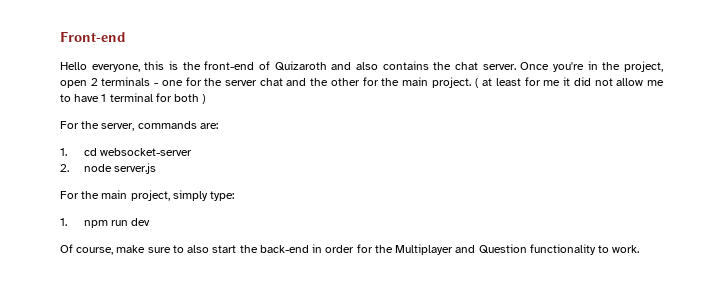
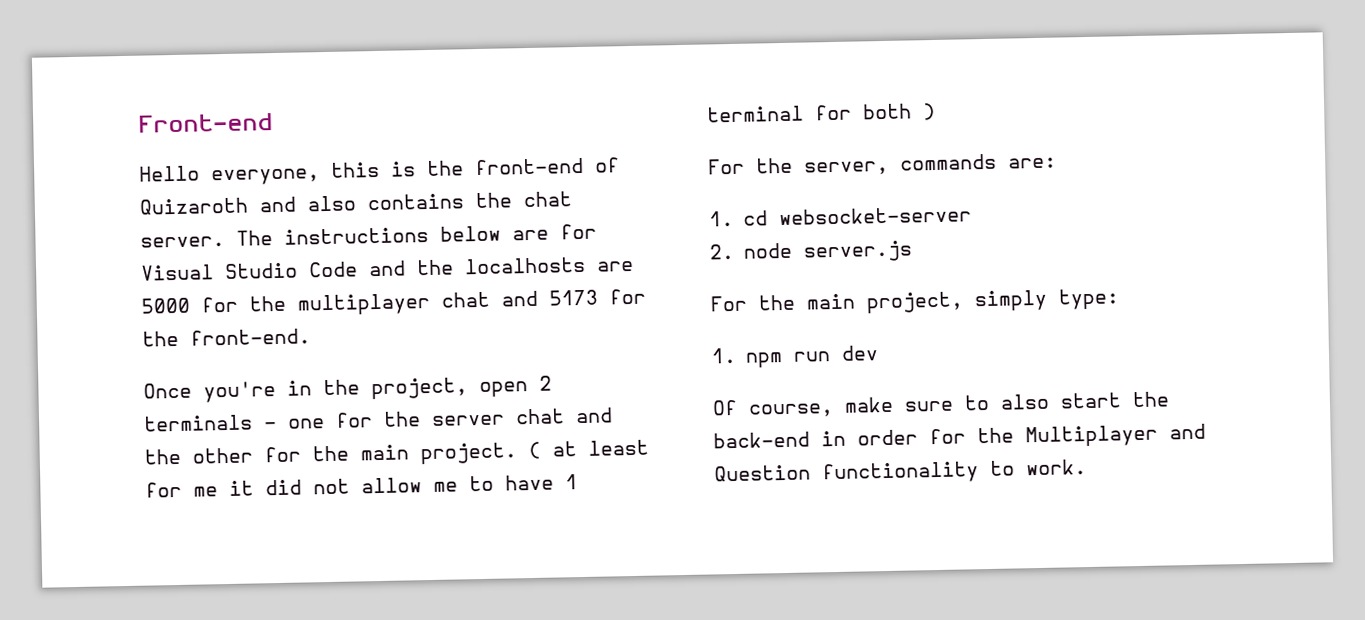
- Hello everyone, this is the front-end of Quizaroth and also contains the chat server. Once you're in the project, open 2 terminals - one for the server chat and the other for the main project.
+ Hello everyone, this is the front-end of Quizaroth and also contains the chat server. The instructions below are for Visual Studio Code and the localhosts are 5000 for the multiplayer chat and 5173 for the front-end.
+ Once you're in the project, open 2 terminals - one for the server chat and the other for the main project.

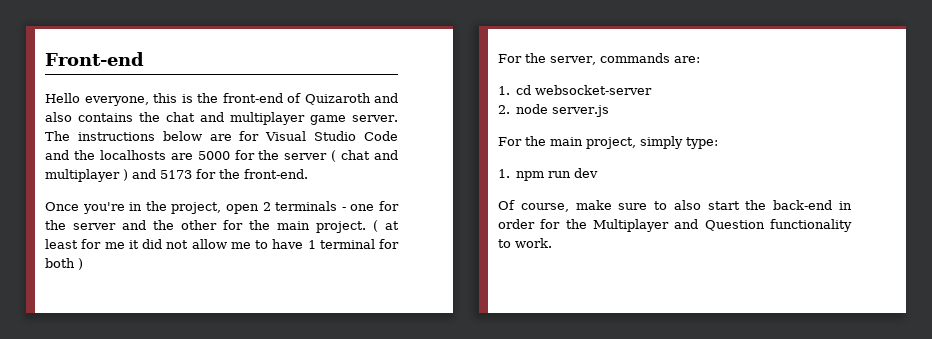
- Hello everyone, this is the front-end of Quizaroth and also contains the chat server.
+ Hello everyone, this is the front-end of Quizaroth and also contains the chat and multiplayer game server.
- The instructions below are for Visual Studio Code and the localhosts are 5000 for the multiplayer chat and 5173 for the front-end.
+ The instructions below are for Visual Studio Code and the localhosts are 5000 for the server ( chat and multiplayer ) and 5173 for the front-end.
- Once you're in the project, open 2 terminals - one for the server chat and the other for the main project.
+ Once you're in the project, open 2 terminals - one for the server and the other for the main project.

